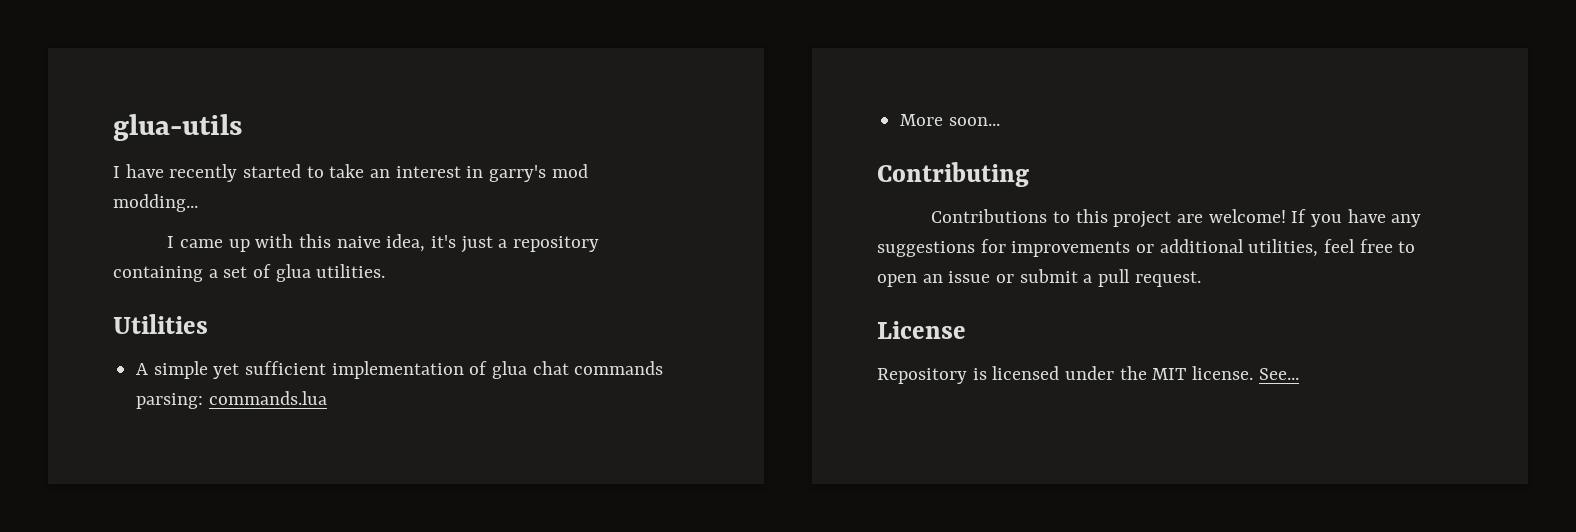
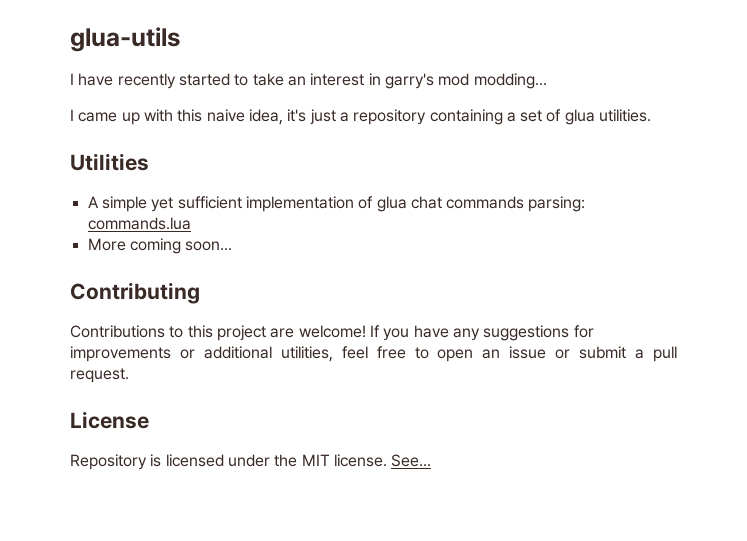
- More soon...
+ More coming soon...

